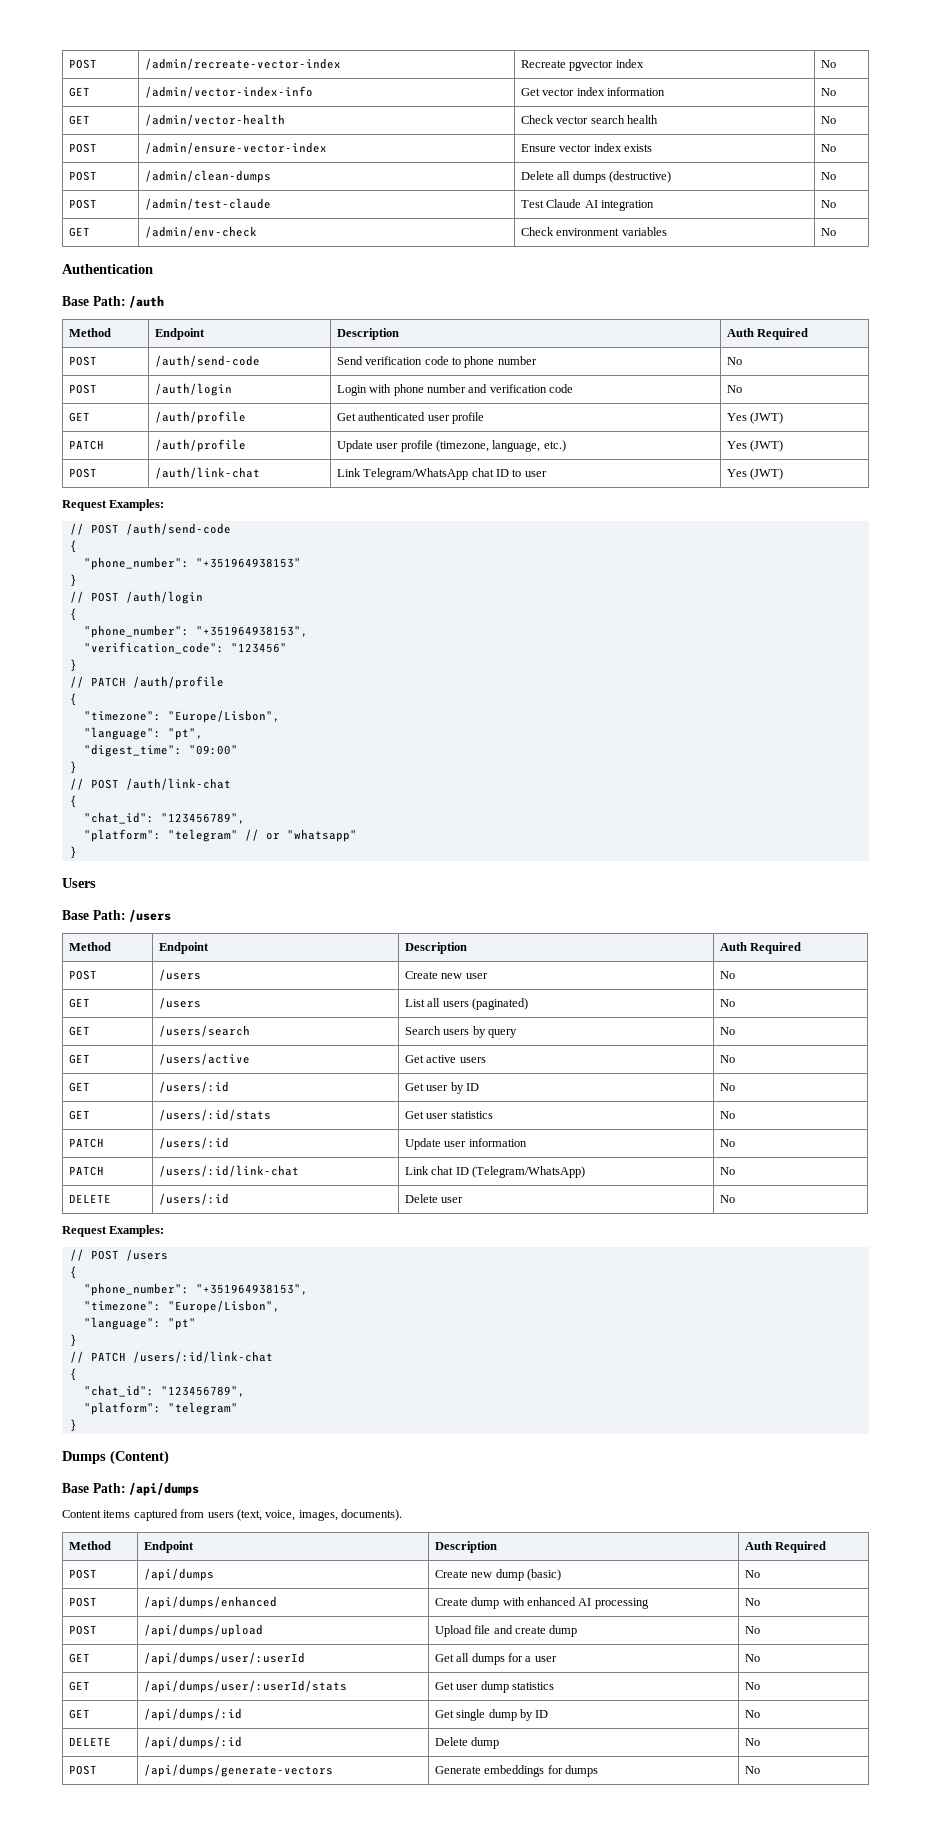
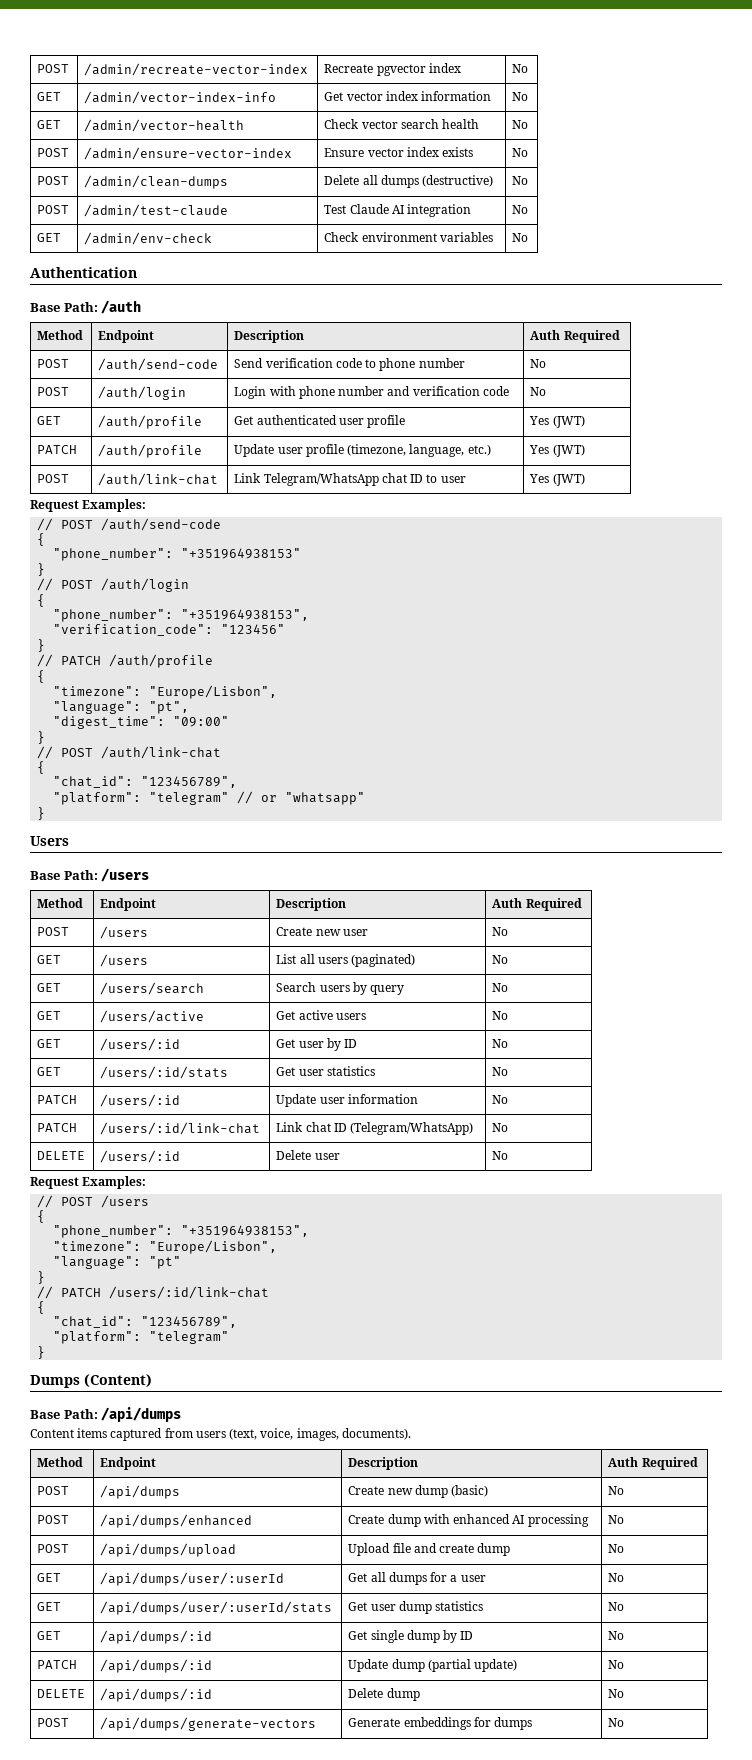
+ PATCH | /api/dumps/:id | Update dump (partial update) | No

